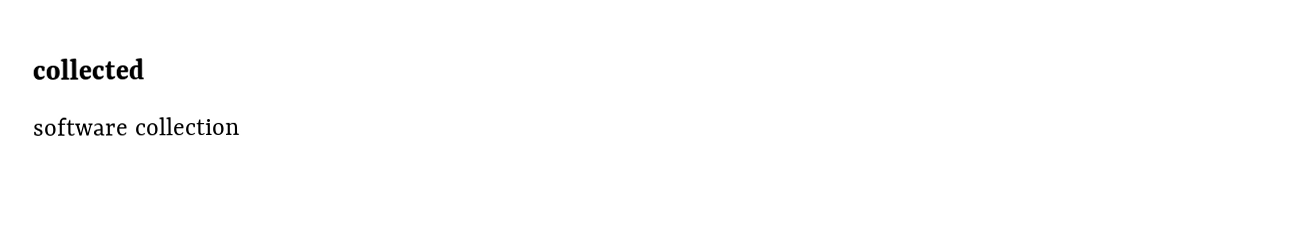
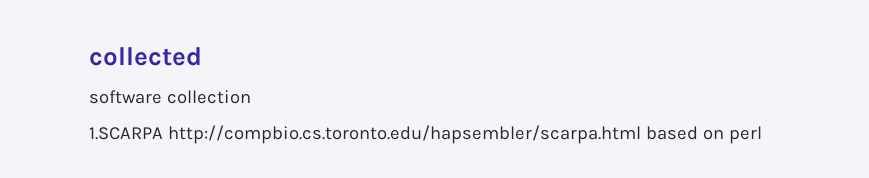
+ 1.SCARPA http://compbio.cs.toronto.edu/hapsembler/scarpa.html based on perl

